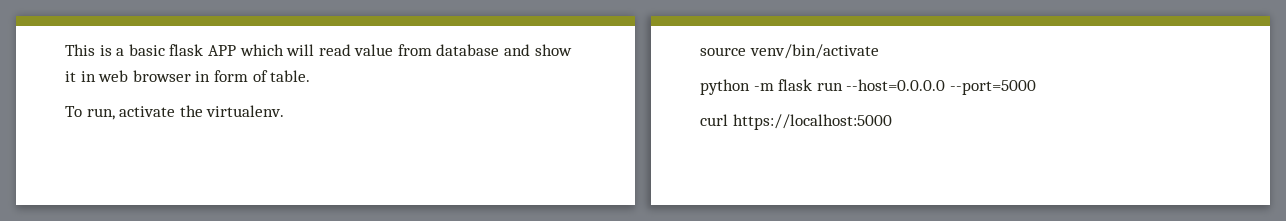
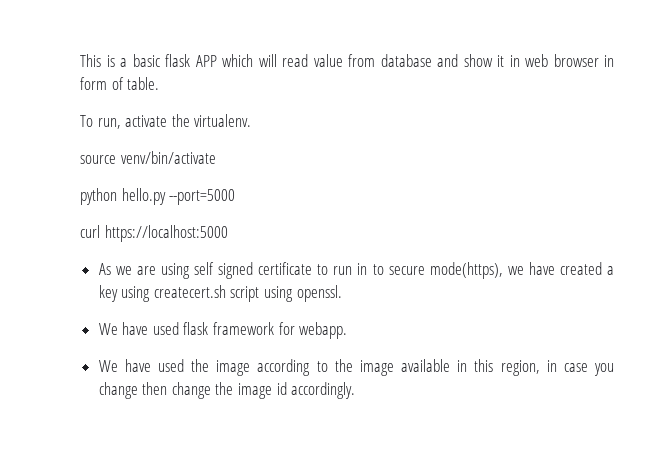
- python -m flask run --host=0.0.0.0 --port=5000
+ python hello.py --port=5000
+ As we are using self signed certificate to run in to secure mode(https), we have created a key using createcert.sh script using openssl.
+ We have used flask framework for webapp.
+ We have used the image according to the image available in this region, in case you change then change the image id accordingly.

